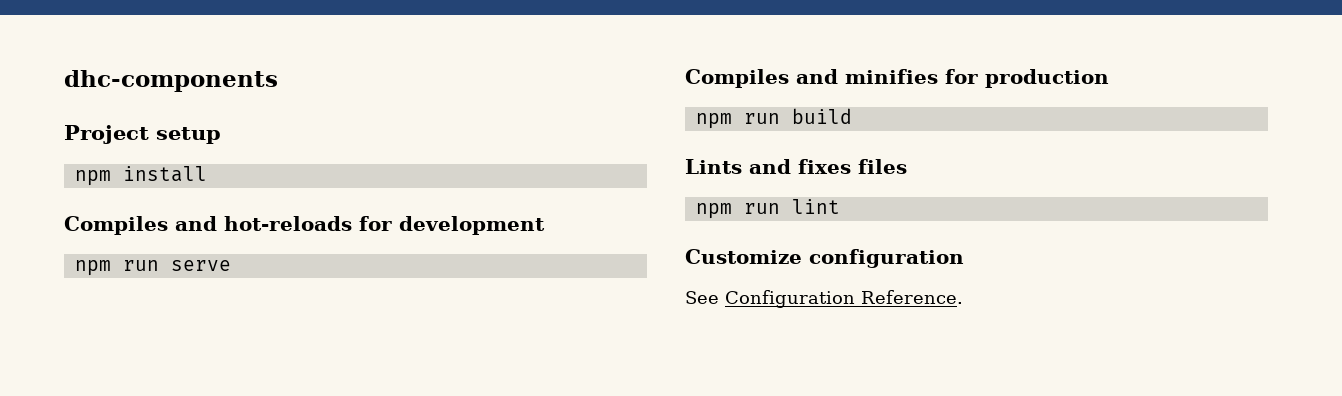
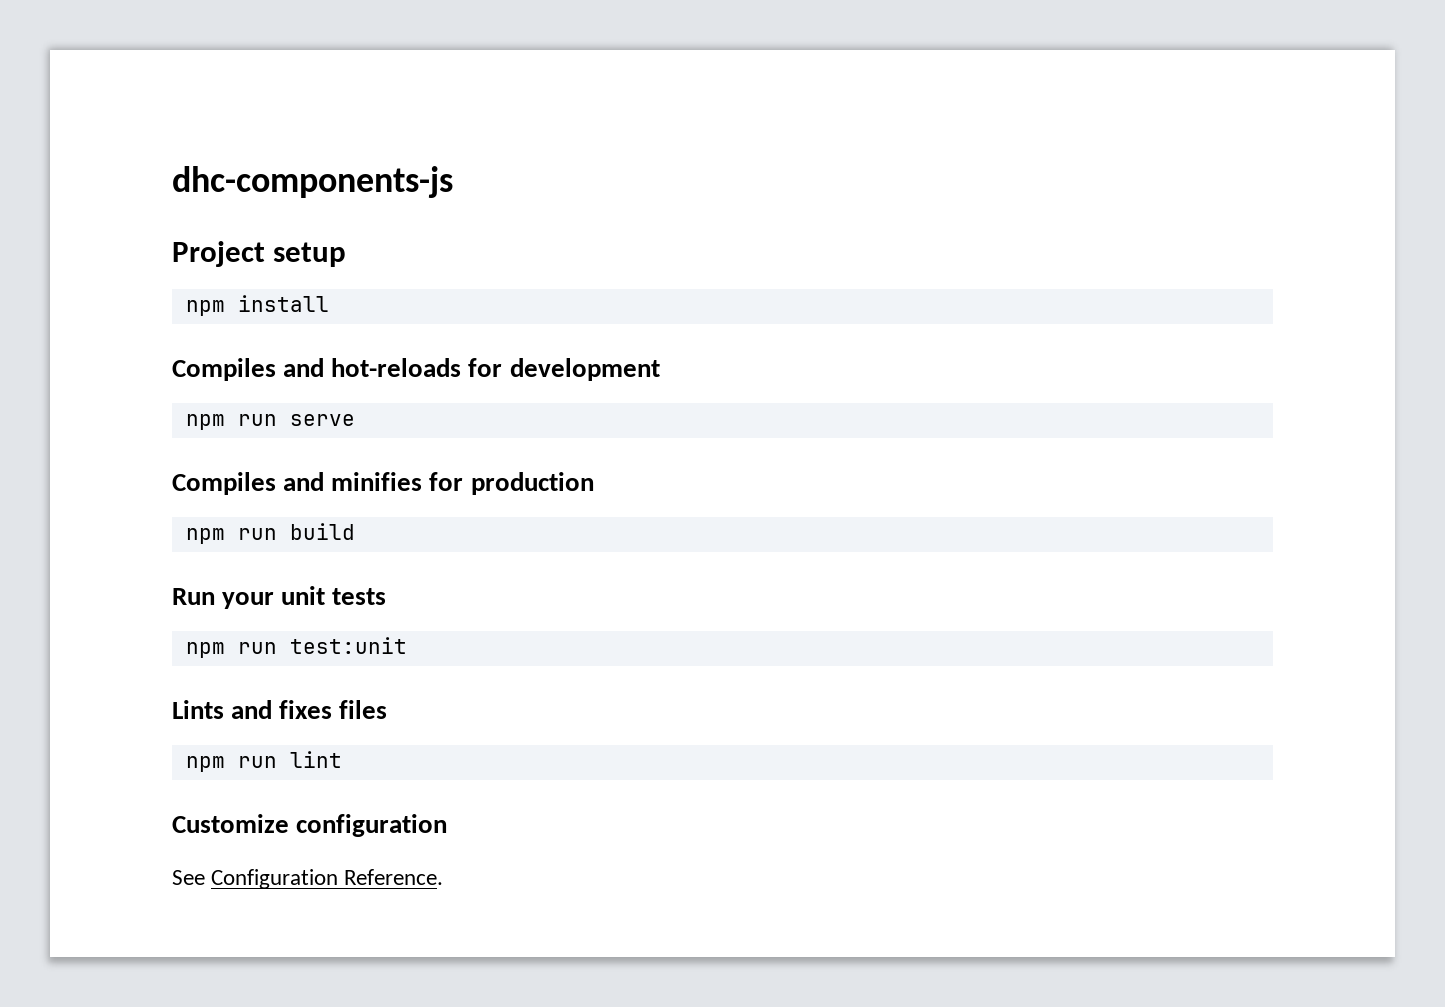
- dhc-components
+ dhc-components-js
+ Run your unit tests
+ npm run test:unit

